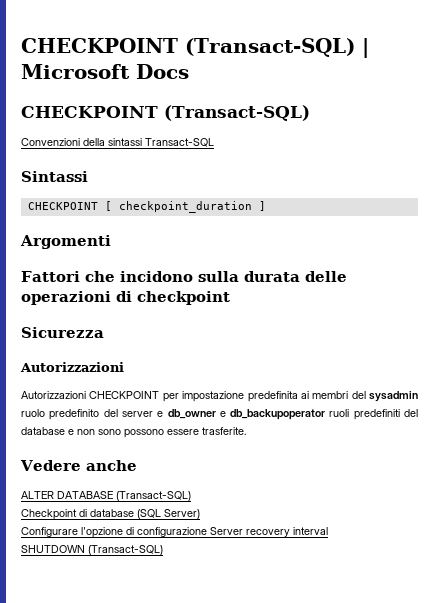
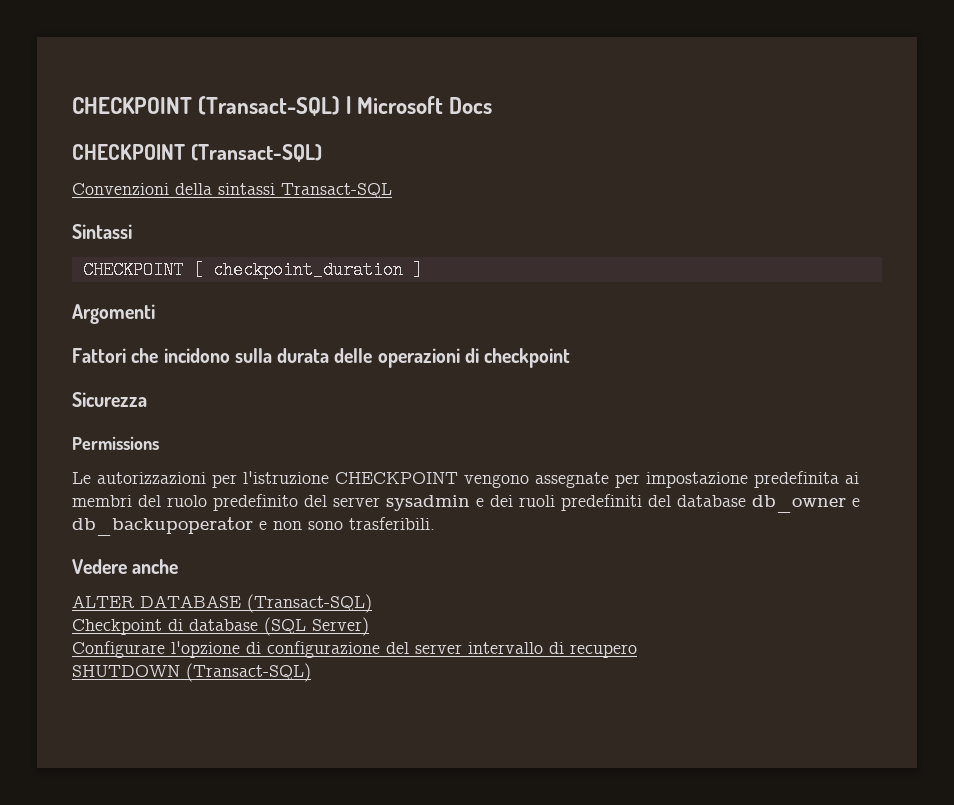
  Sicurezza
- Autorizzazioni
- Autorizzazioni CHECKPOINT per impostazione predefinita ai membri del sysadmin ruolo predefinito del server e db_owner e db_backupoperator ruoli predefiniti del database e non sono possono essere trasferite.
+ Permissions
+ Le autorizzazioni per l'istruzione CHECKPOINT vengono assegnate per impostazione predefinita ai membri del ruolo predefinito del server sysadmin e dei ruoli predefiniti del database db_owner e db_backupoperator e non sono trasferibili.
- Configurare l'opzione di configurazione Server recovery interval
+ Configurare l'opzione di configurazione del server intervallo di recupero

